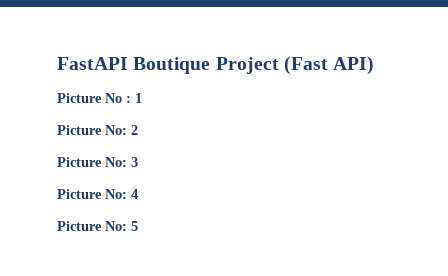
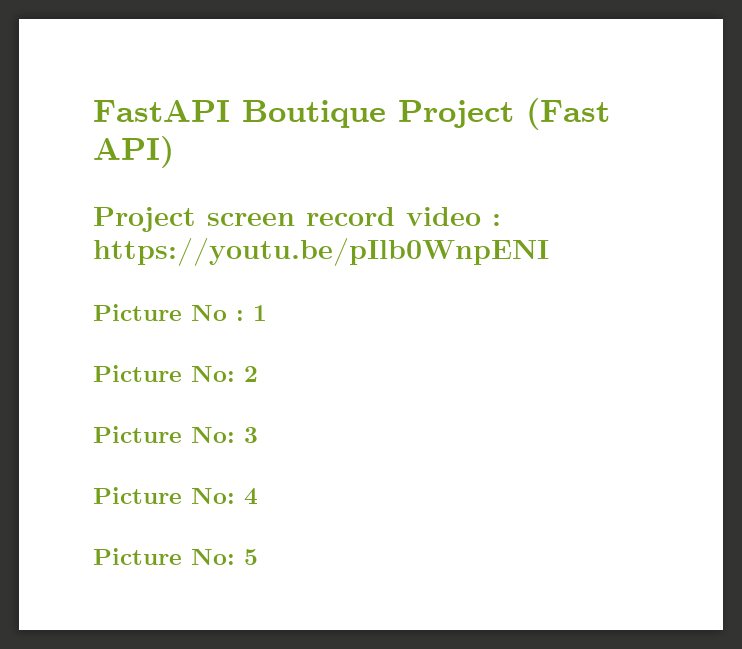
+ Project screen record video : https://youtu.be/pIlb0WnpENI

